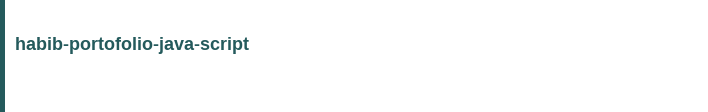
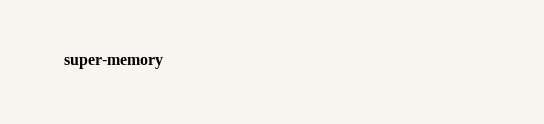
- habib-portofolio-java-script
+ super-memory

